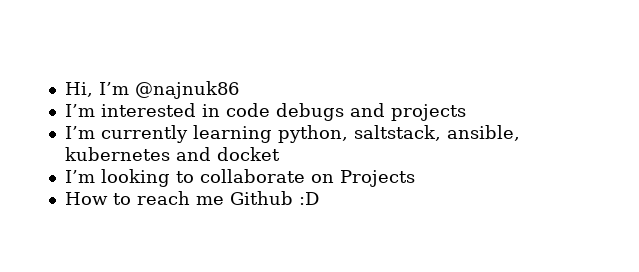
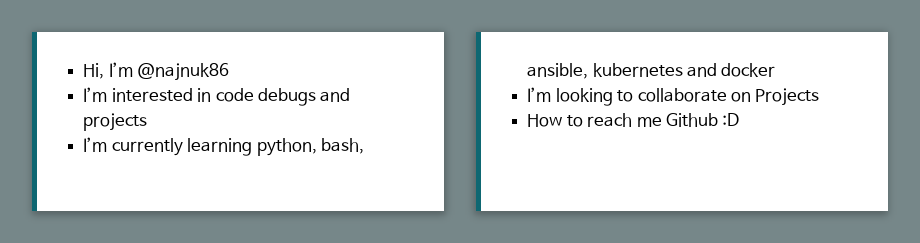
- I’m currently learning python, saltstack, ansible, kubernetes and docket
+ I’m currently learning python, bash, ansible, kubernetes and docker

